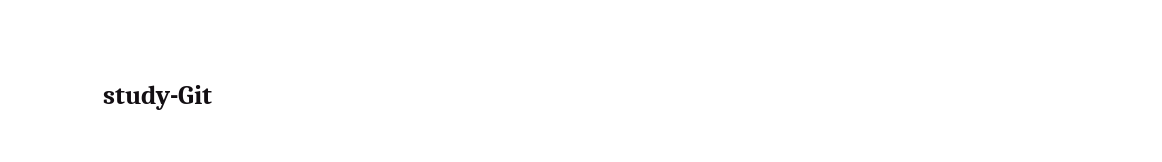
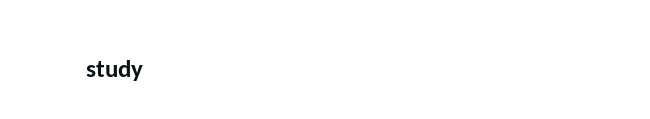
- study-Git
+ study

